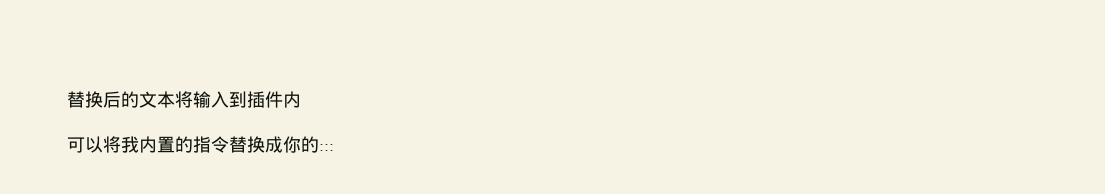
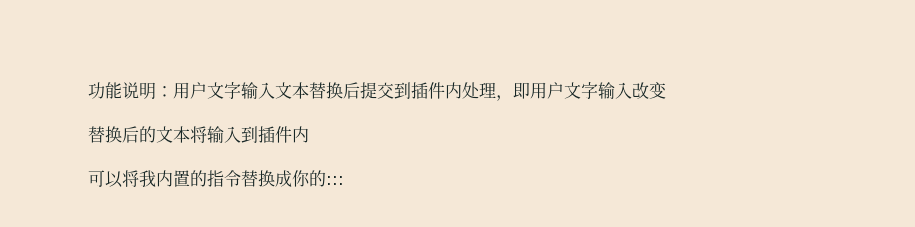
+ 功能说明：用户文字输入文本替换后提交到插件内处理，即用户文字输入改变

